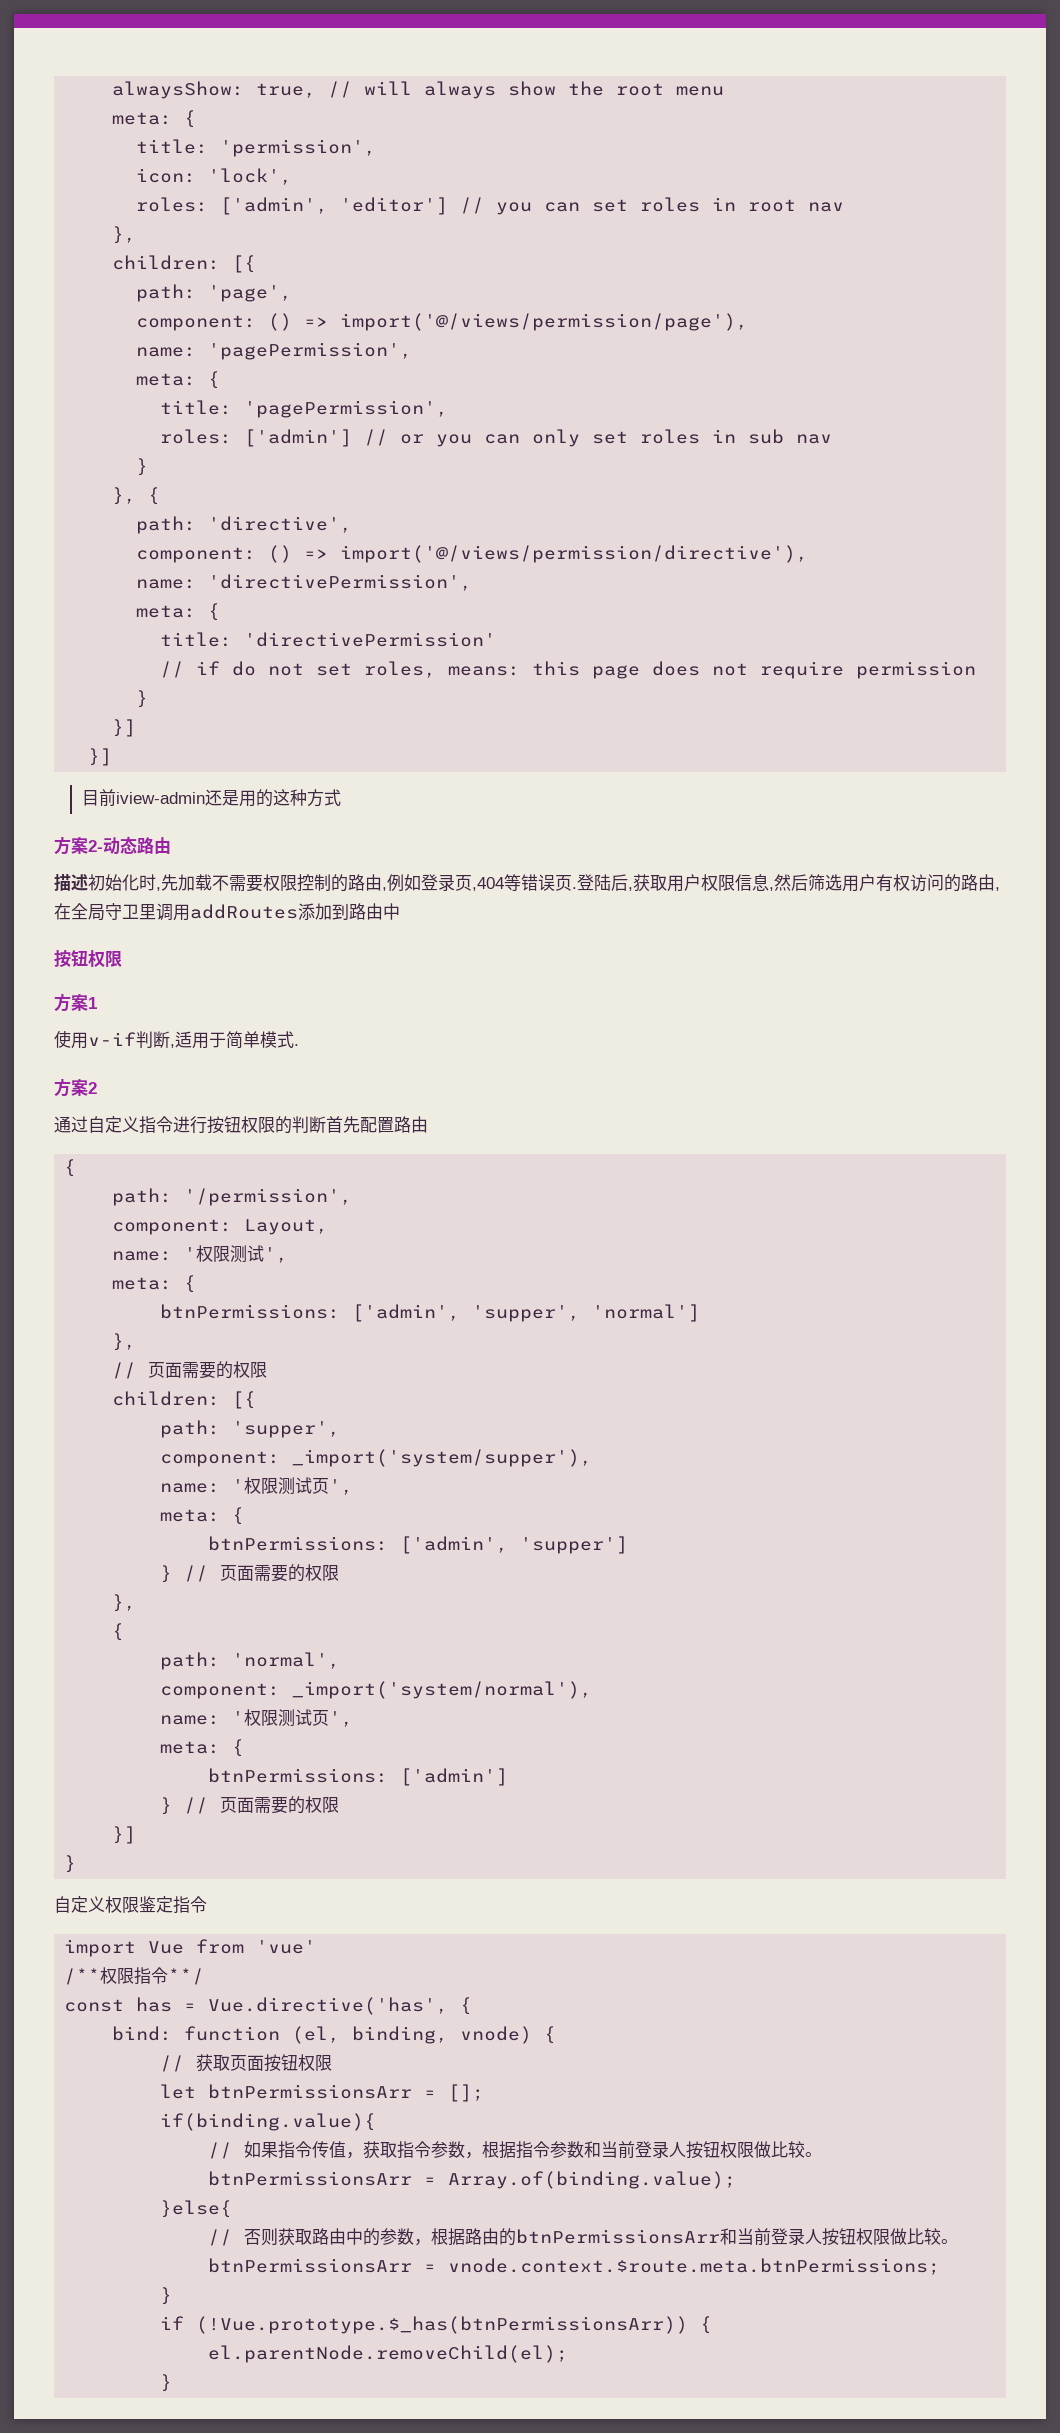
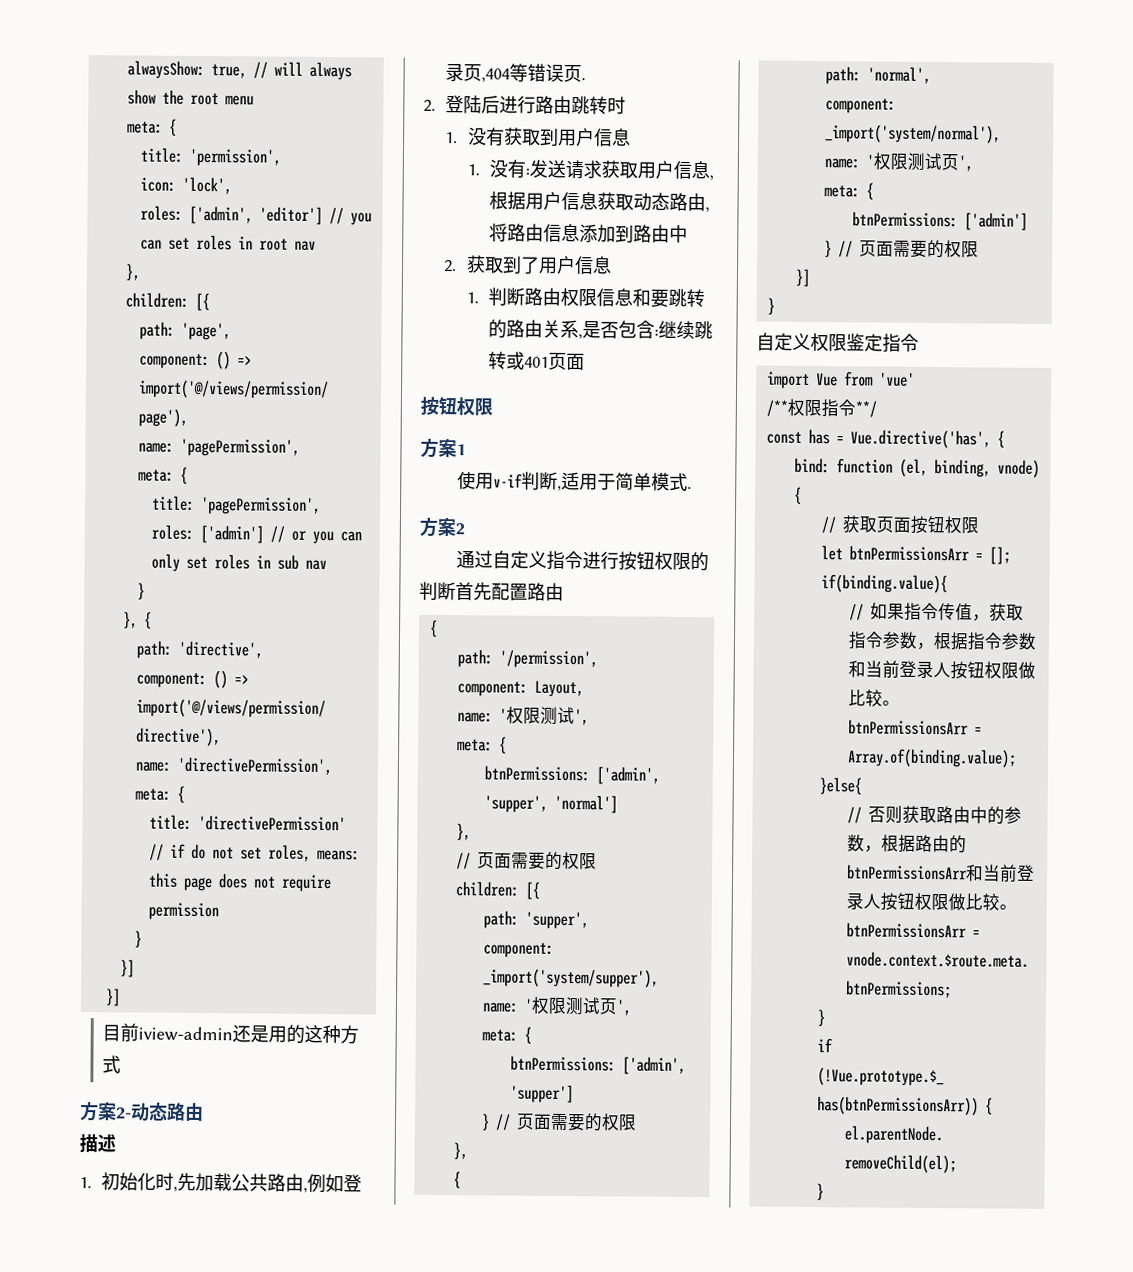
- 描述初始化时,先加载不需要权限控制的路由,例如登录页,404等错误页.登陆后,获取用户权限信息,然后筛选用户有权访问的路由,在全局守卫里调用addRoutes添加到路由中
+ 描述
+ 1.初始化时,先加载公共路由,例如登录页,404等错误页.
+ 2.登陆后进行路由跳转时
+ 1.没有获取到用户信息
+ 1.没有:发送请求获取用户信息,根据用户信息获取动态路由,将路由信息添加到路由中
+ 2.获取到了用户信息
+ 1.判断路由权限信息和要跳转的路由关系,是否包含:继续跳转或401页面

